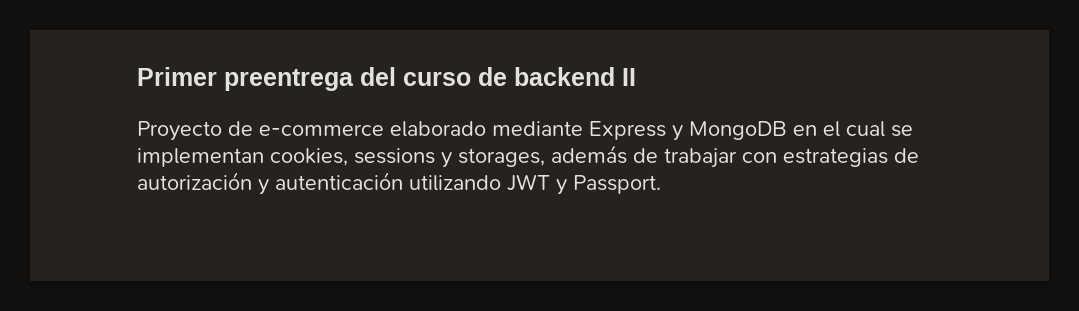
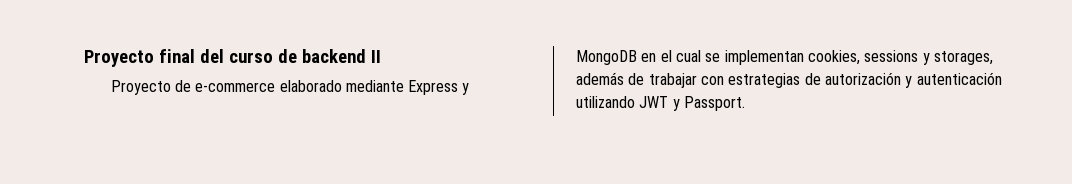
- Primer preentrega del curso de backend II
+ Proyecto final del curso de backend II

